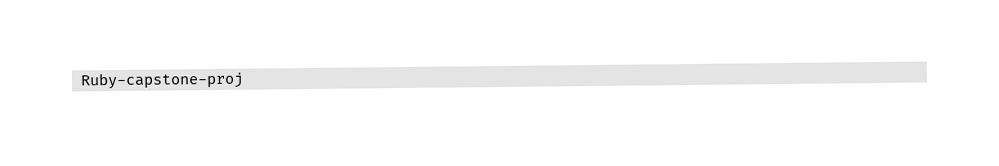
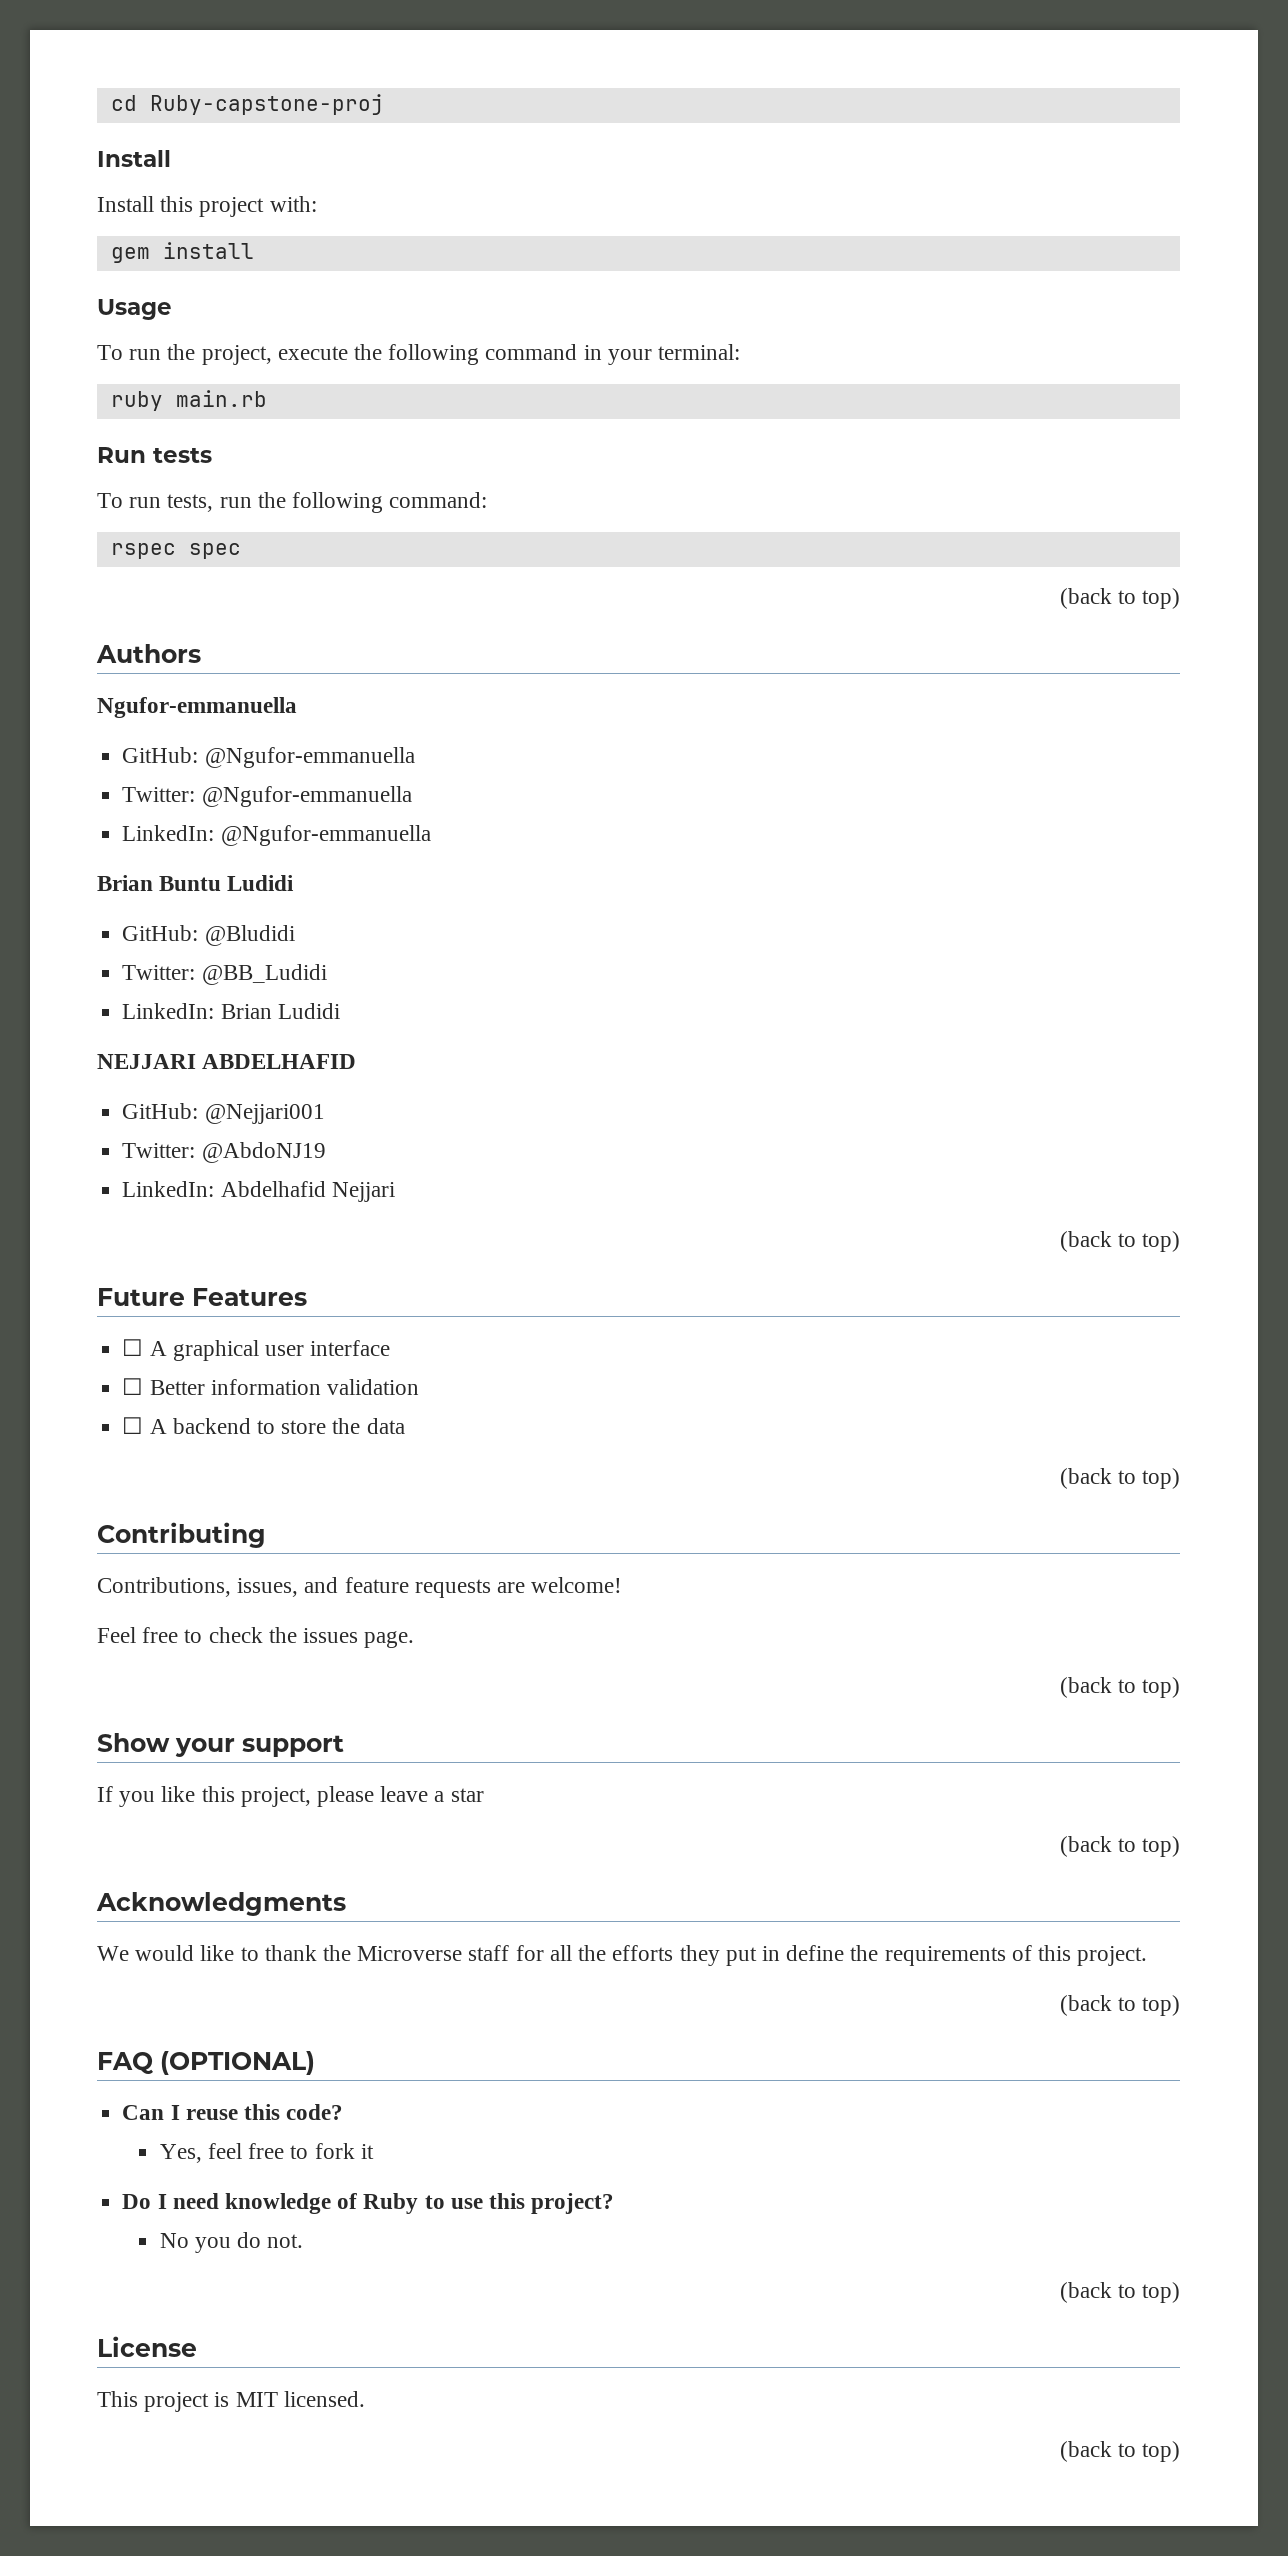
- Ruby-capstone-proj
+ cd Ruby-capstone-proj
+ Install
+ Install this project with:
+ gem install
+ Usage
+ To run the project, execute the following command in your terminal:
+ ruby main.rb
+ Run tests
+ To run tests, run the following command:
+ rspec spec
+ (back to top)
+ Authors
+ Ngufor-emmanuella
+ GitHub: @Ngufor-emmanuella
+ Twitter: @Ngufor-emmanuella
+ LinkedIn: @Ngufor-emmanuella
+ Brian Buntu Ludidi
+ GitHub: @Bludidi
+ Twitter: @BB_Ludidi
+ LinkedIn: Brian Ludidi
+ NEJJARI ABDELHAFID
+ GitHub: @Nejjari001
+ Twitter: @AbdoNJ19
+ LinkedIn: Abdelhafid Nejjari
+ (back to top)
+ Future Features
+ ☐ A graphical user interface
+ ☐ Better information validation
+ ☐ A backend to store the data
+ (back to top)
+ Contributing
+ Contributions, issues, and feature requests are welcome!
+ Feel free to check the issues page.
+ (back to top)
+ Show your support
+ If you like this project, please leave a star
+ (back to top)
+ Acknowledgments
+ We would like to thank the Microverse staff for all the efforts they put in define the requirements of this project.
+ (back to top)
+ FAQ (OPTIONAL)
+ Can I reuse this code?
+ Yes, feel free to fork it
+ Do I need knowledge of Ruby to use this project?
+ No you do not.
+ (back to top)
+ License
+ This project is MIT licensed.
+ (back to top)

